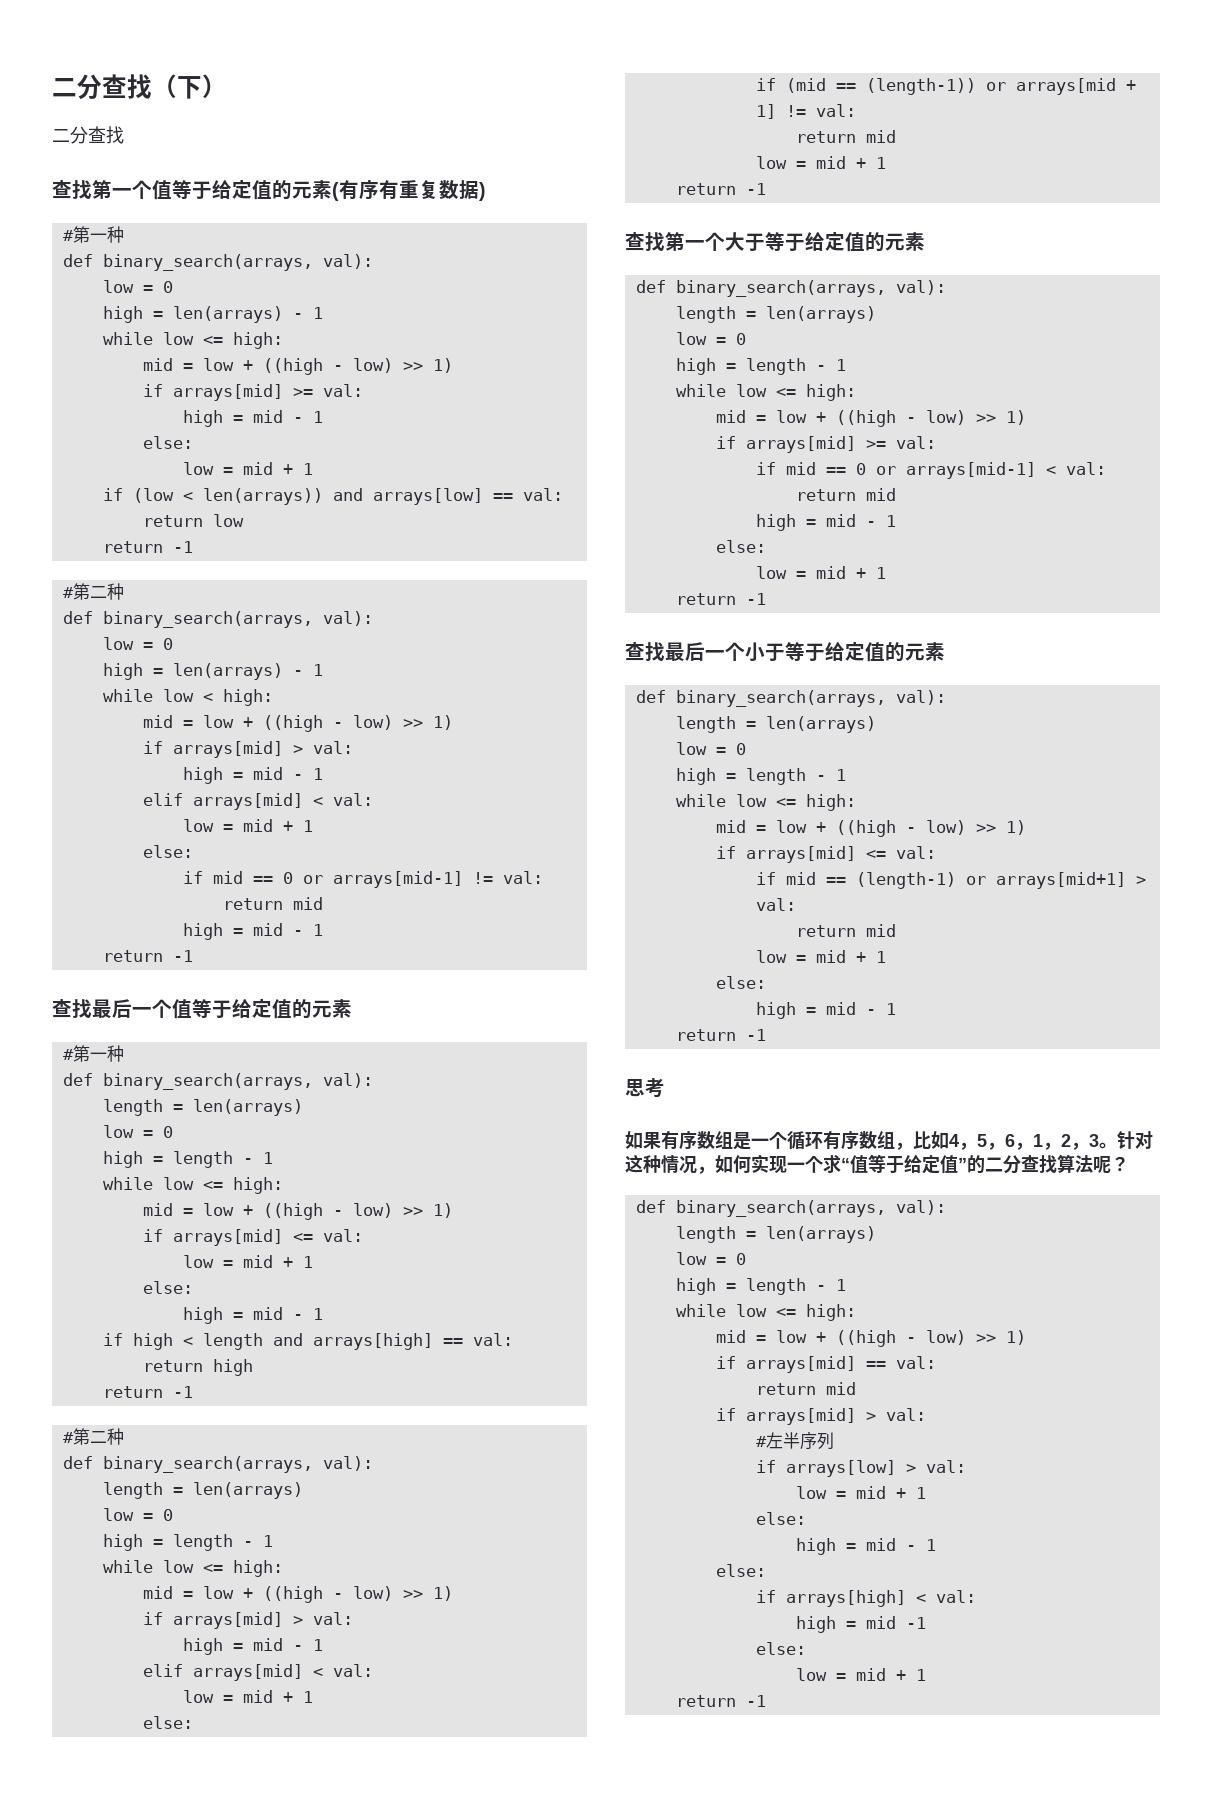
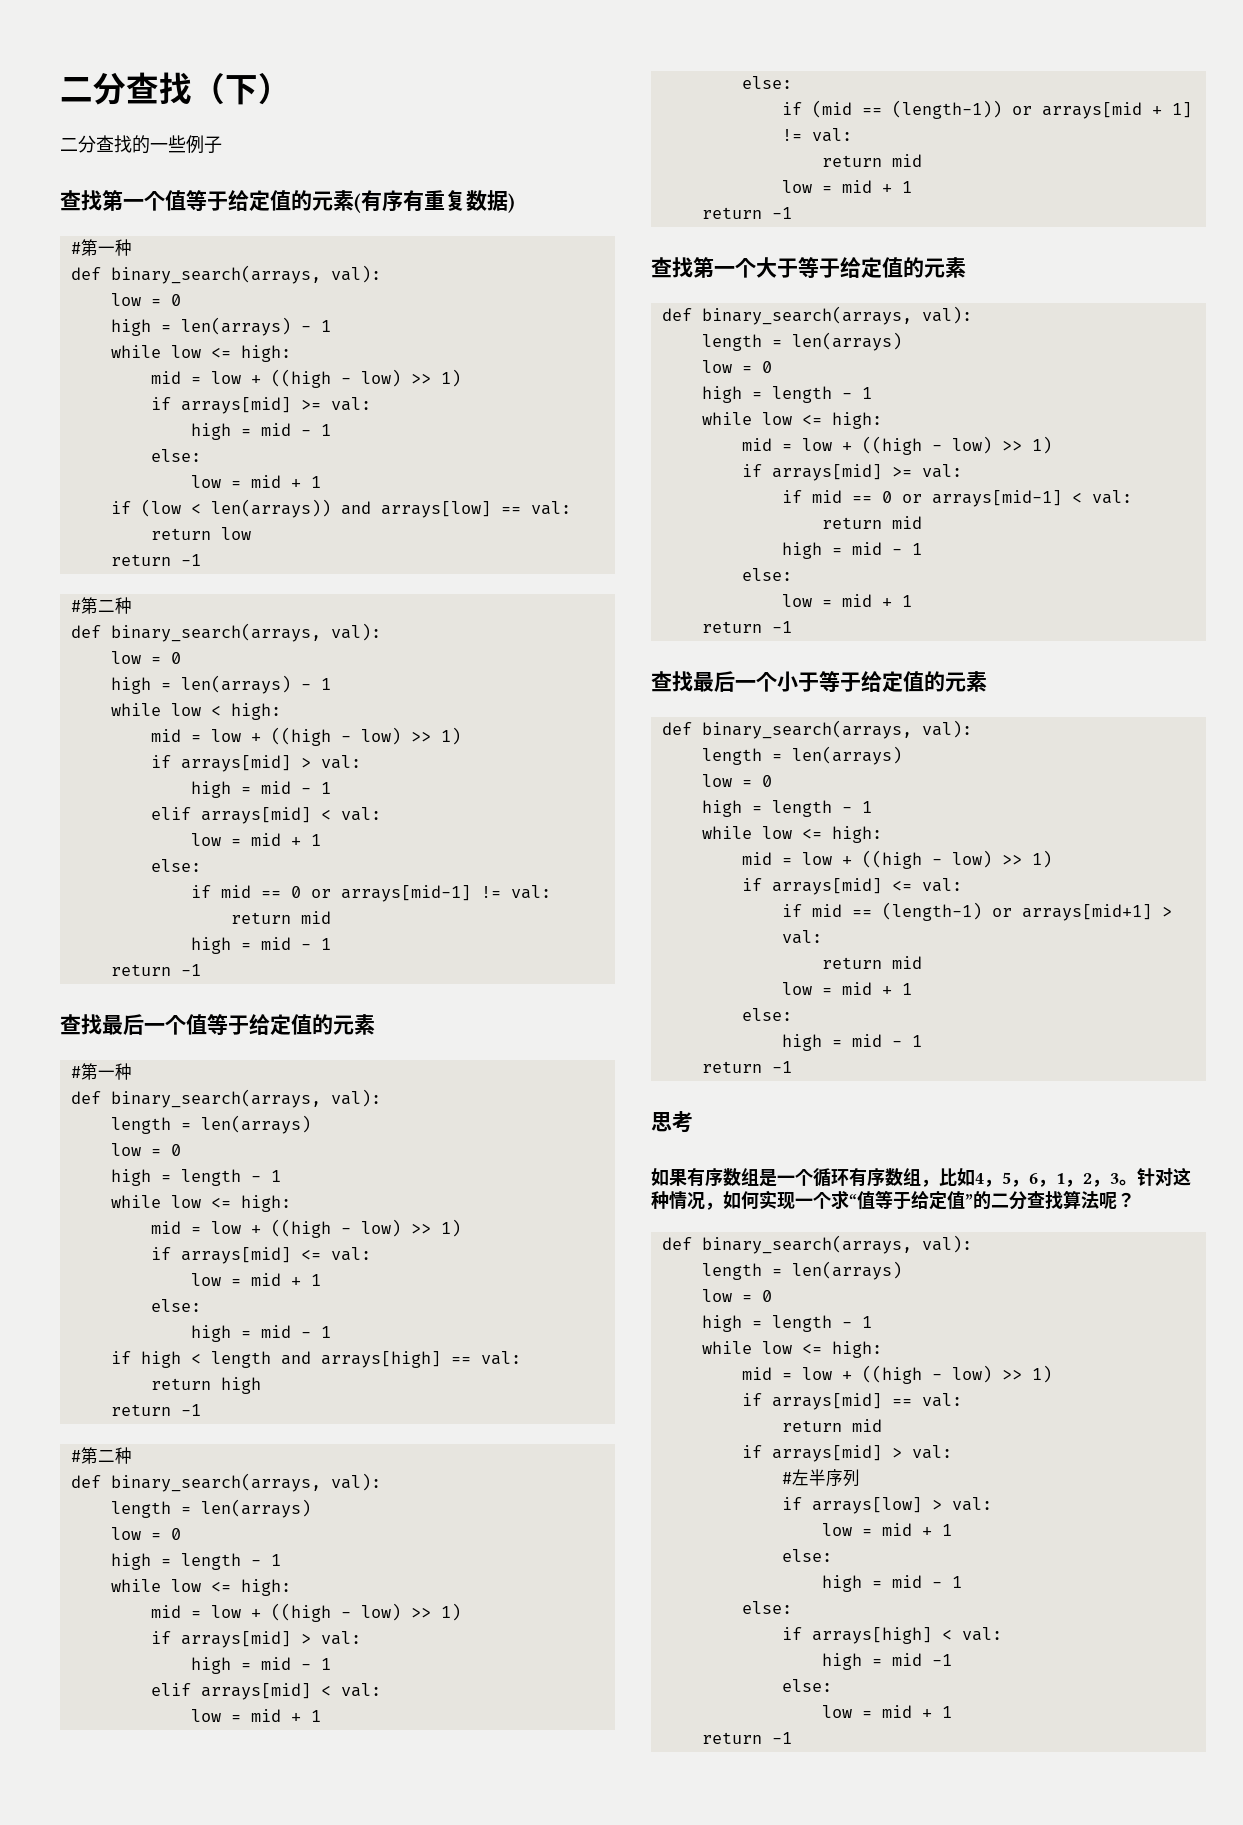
  二分查找（下）
- 二分查找
+ 二分查找的一些例子

